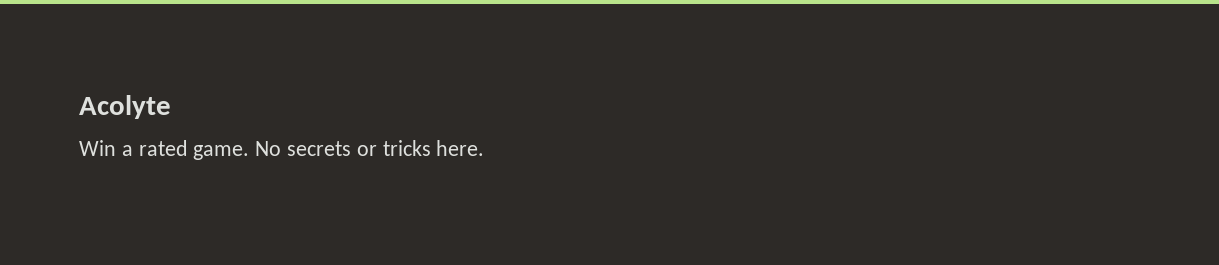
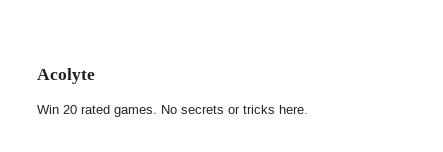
- Win a rated game.
+ Win 20 rated games.

